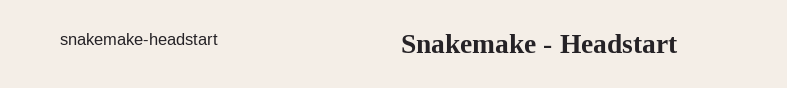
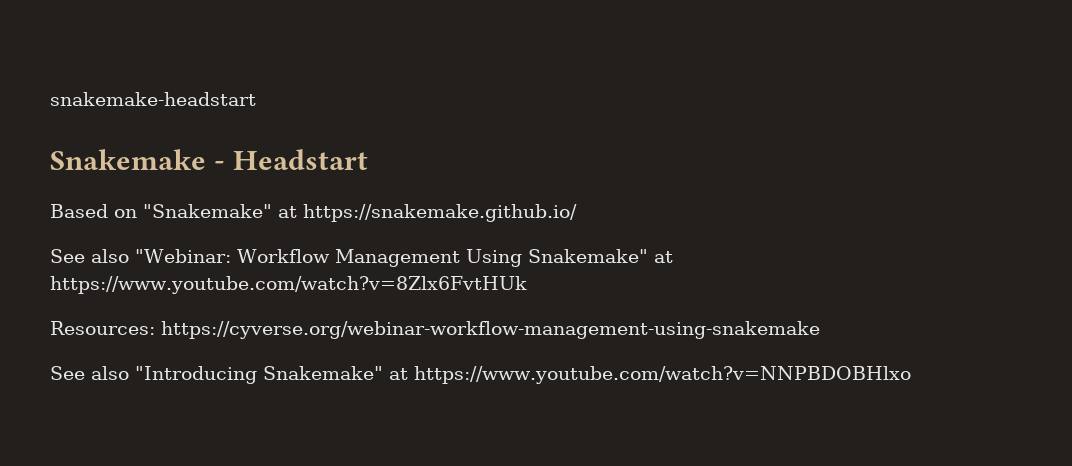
+ Based on "Snakemake" at https://snakemake.github.io/
+ See also "Webinar: Workflow Management Using Snakemake" at https://www.youtube.com/watch?v=8Zlx6FvtHUk
+ Resources: https://cyverse.org/webinar-workflow-management-using-snakemake
+ See also "Introducing Snakemake" at https://www.youtube.com/watch?v=NNPBDOBHlxo

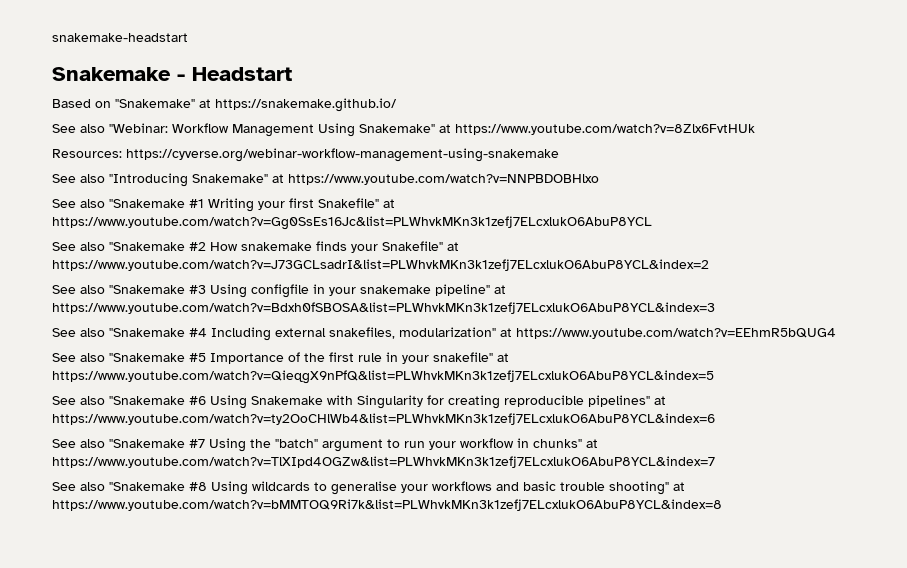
+ See also "Snakemake #1 Writing your first Snakefile" at https://www.youtube.com/watch?v=Gg0SsEs16Jc&list=PLWhvkMKn3k1zefj7ELcxlukO6AbuP8YCL
+ See also "Snakemake #2 How snakemake finds your Snakefile" at https://www.youtube.com/watch?v=J73GCLsadrI&list=PLWhvkMKn3k1zefj7ELcxlukO6AbuP8YCL&index=2
+ See also "Snakemake #3 Using configfile in your snakemake pipeline" at https://www.youtube.com/watch?v=Bdxh0fSBOSA&list=PLWhvkMKn3k1zefj7ELcxlukO6AbuP8YCL&index=3
+ See also "Snakemake #4 Including external snakefiles, modularization" at https://www.youtube.com/watch?v=EEhmR5bQUG4
+ See also "Snakemake #5 Importance of the first rule in your snakefile" at https://www.youtube.com/watch?v=QieqgX9nPfQ&list=PLWhvkMKn3k1zefj7ELcxlukO6AbuP8YCL&index=5
+ See also "Snakemake #6 Using Snakemake with Singularity for creating reproducible pipelines" at https://www.youtube.com/watch?v=ty2OoCHlWb4&list=PLWhvkMKn3k1zefj7ELcxlukO6AbuP8YCL&index=6
+ See also "Snakemake #7 Using the "batch" argument to run your workflow in chunks" at https://www.youtube.com/watch?v=TlXIpd4OGZw&list=PLWhvkMKn3k1zefj7ELcxlukO6AbuP8YCL&index=7
+ See also "Snakemake #8 Using wildcards to generalise your workflows and basic trouble shooting" at https://www.youtube.com/watch?v=bMMTOQ9Ri7k&list=PLWhvkMKn3k1zefj7ELcxlukO6AbuP8YCL&index=8

